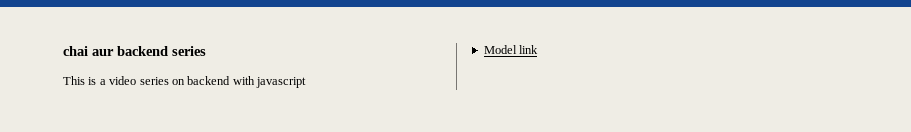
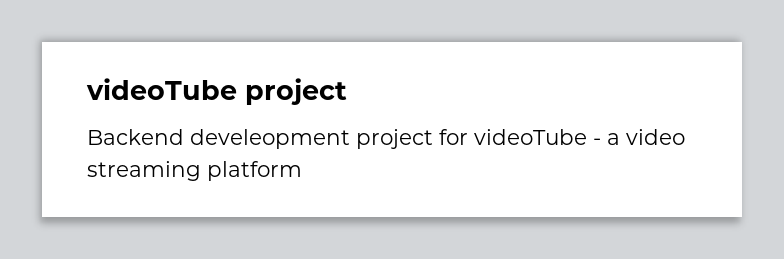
- chai aur backend series
- This is a video series on backend with javascript
- Model link
+ videoTube project
+ Backend develeopment project for videoTube - a video streaming platform

